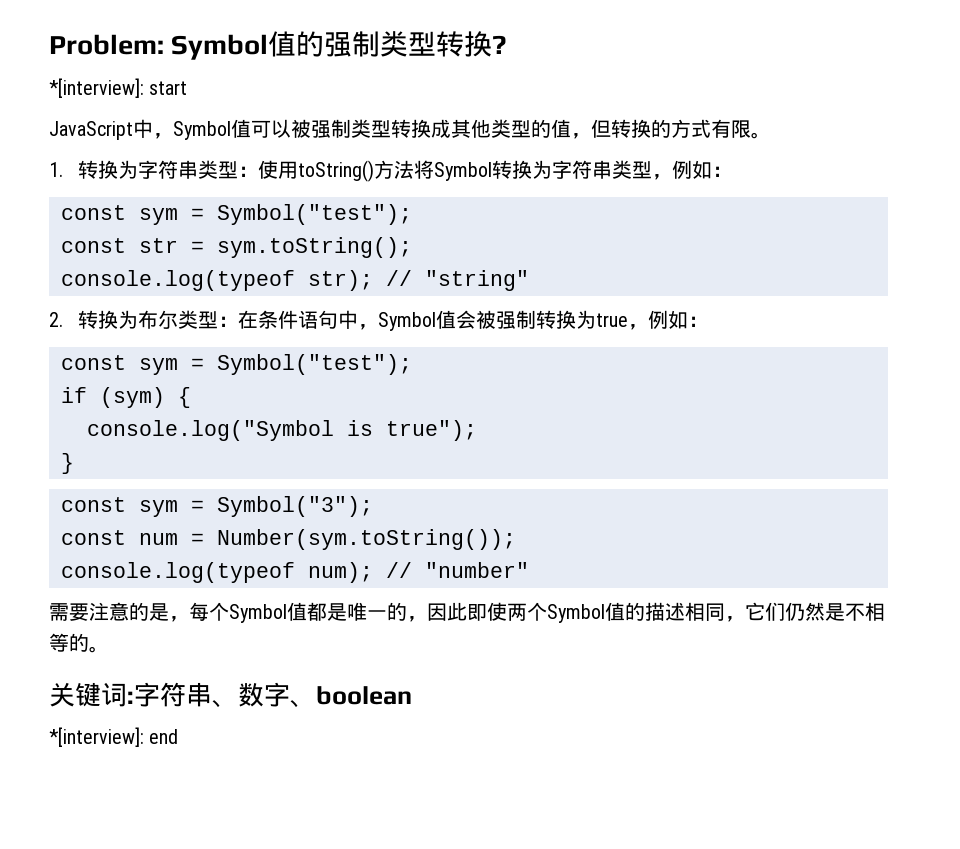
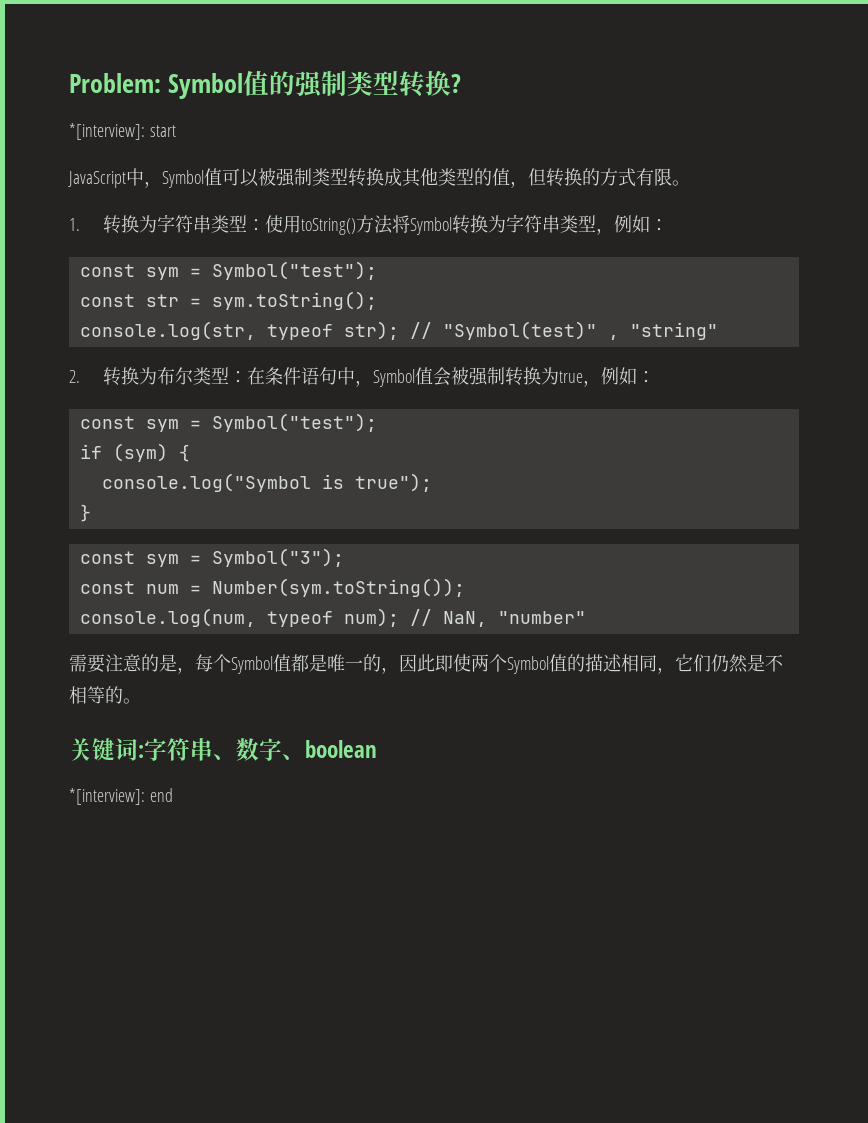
- console.log(typeof str); // "string"
+ console.log(str, typeof str); // "Symbol(test)" , "string"
- console.log(typeof num); // "number"
+ console.log(num, typeof num); // NaN, "number"

